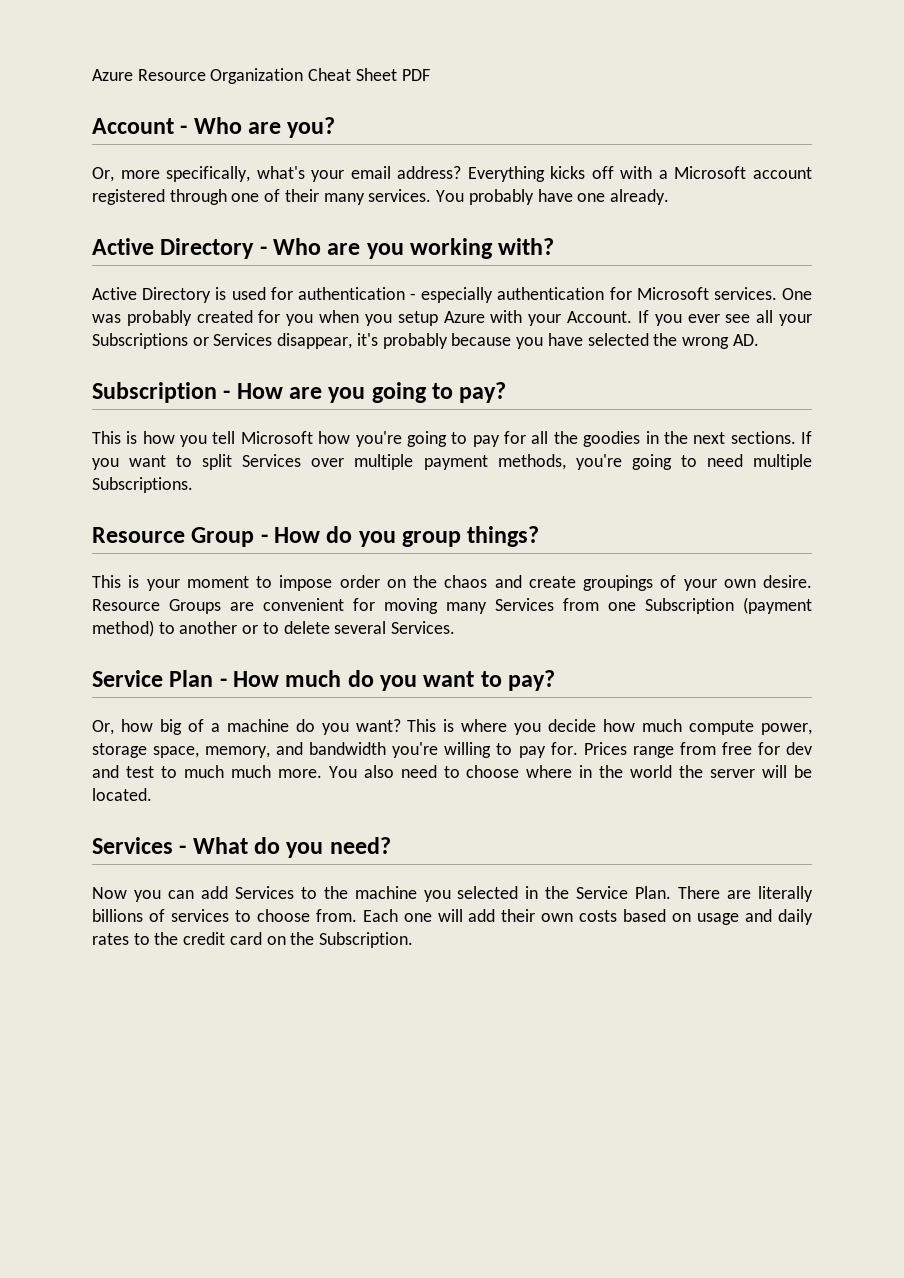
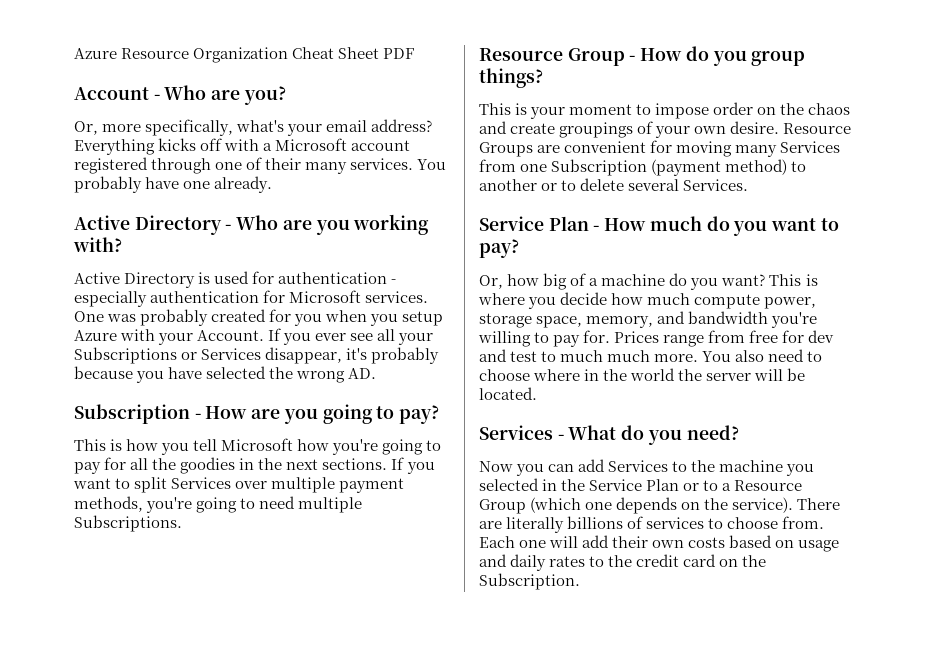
- Now you can add Services to the machine you selected in the Service Plan.
+ Now you can add Services to the machine you selected in the Service Plan or to a Resource Group (which one depends on the service).

